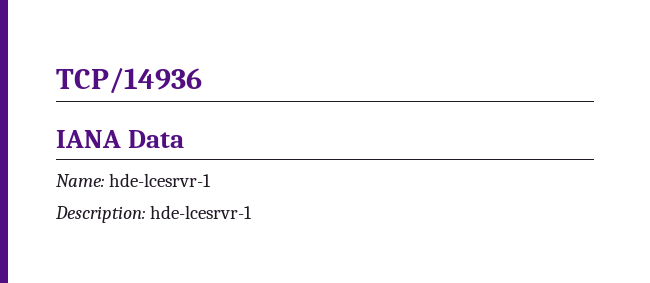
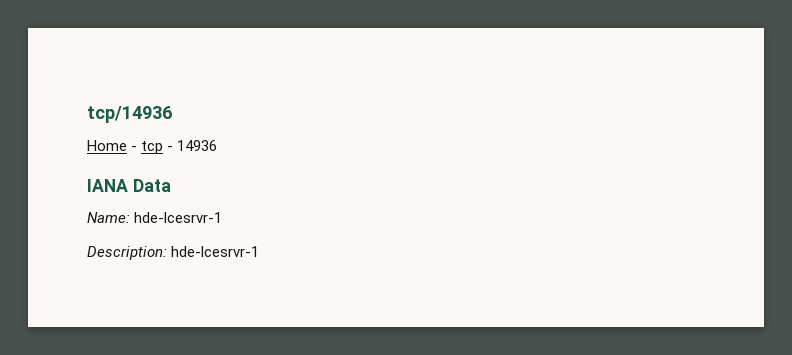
- TCP/14936
+ tcp/14936
+ Home - tcp - 14936

